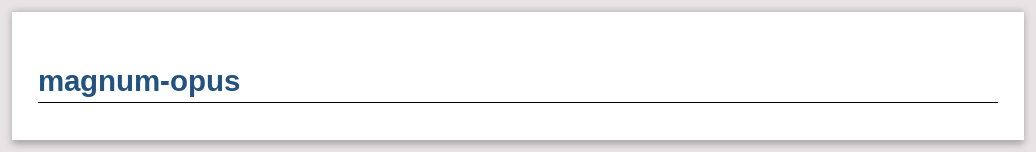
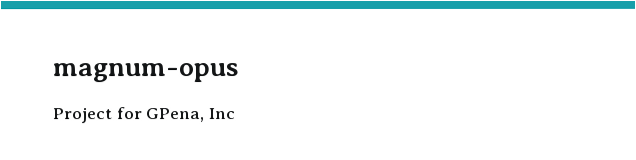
+ Project for GPena, Inc

